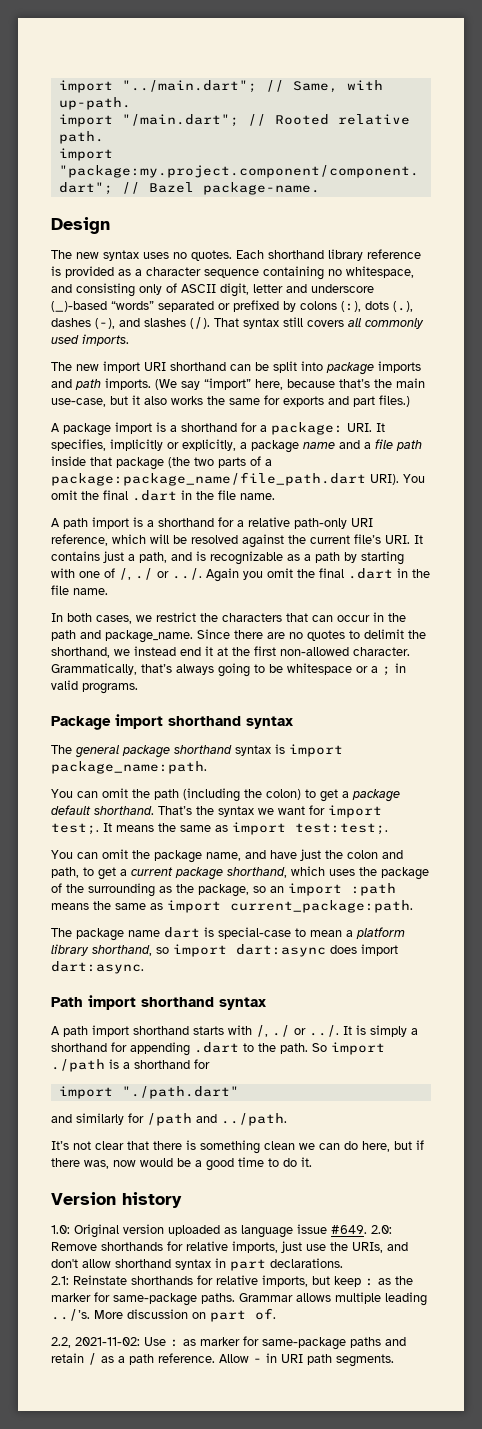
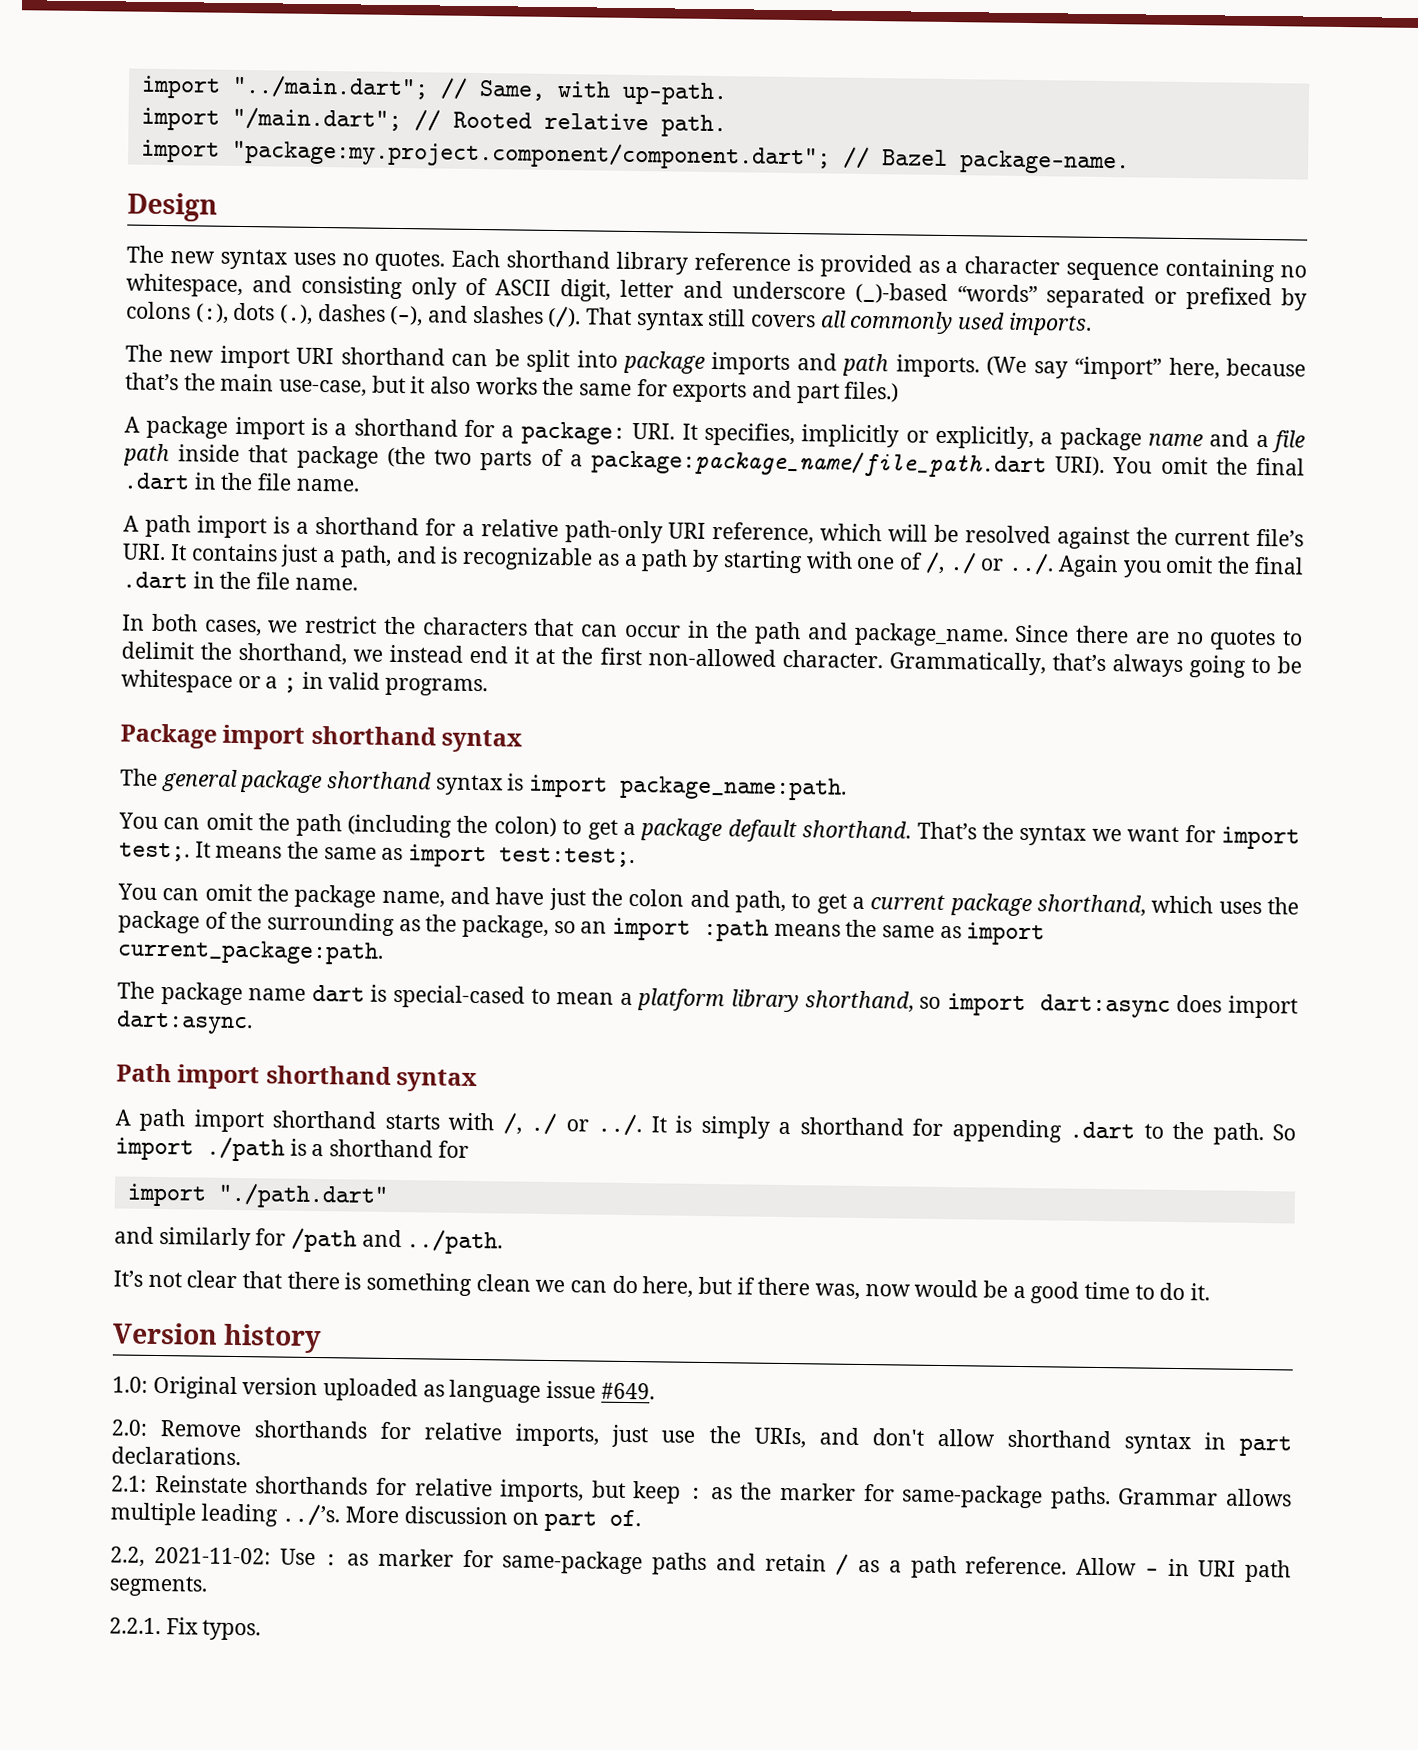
- The package name dart is special-case to mean a platform library shorthand, so import dart:async does import dart:async.
+ The package name dart is special-cased to mean a platform library shorthand, so import dart:async does import dart:async.
- 1.0: Original version uploaded as language issue #649. 2.0: Remove shorthands for relative imports, just use the URIs, and don't allow shorthand syntax in part declarations.
+ 1.0: Original version uploaded as language issue #649.
+ 2.0: Remove shorthands for relative imports, just use the URIs, and don't allow shorthand syntax in part declarations.
+ 2.2.1. Fix typos.

